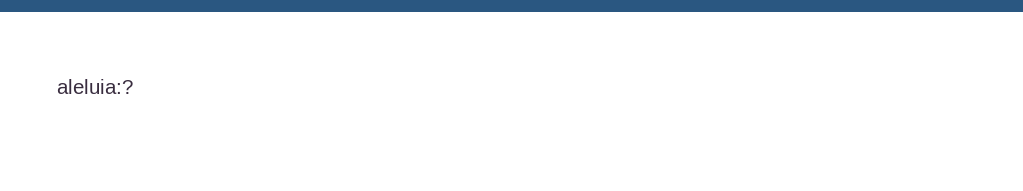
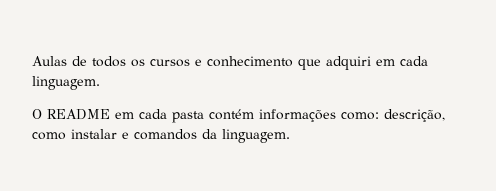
- aleluia:?
+ Aulas de todos os cursos e conhecimento que adquiri em cada linguagem.
+ O README em cada pasta contém informações como: descrição, como instalar e comandos da linguagem.

